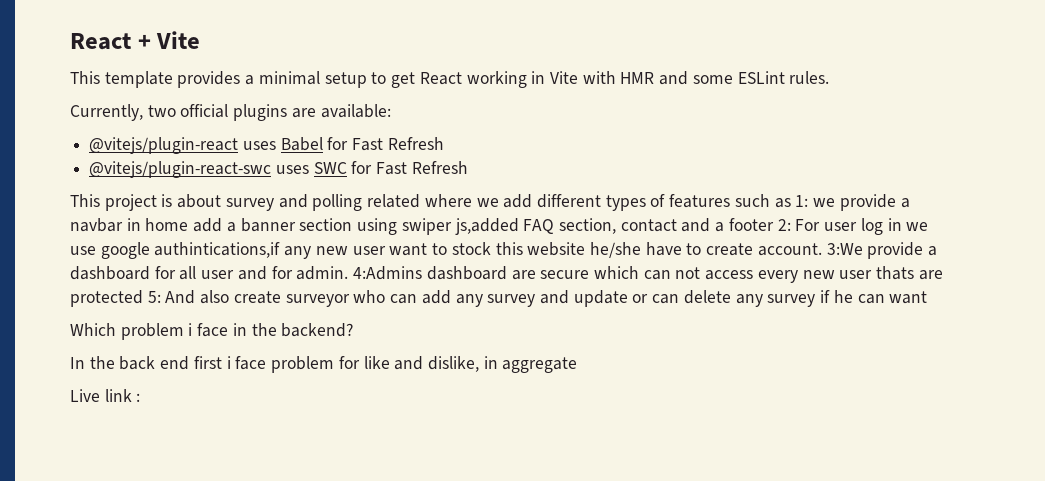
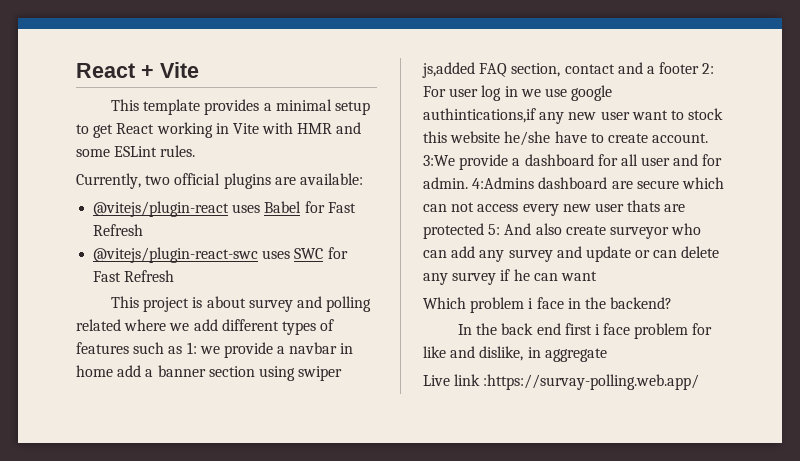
- Live link :
+ Live link :https://survay-polling.web.app/

